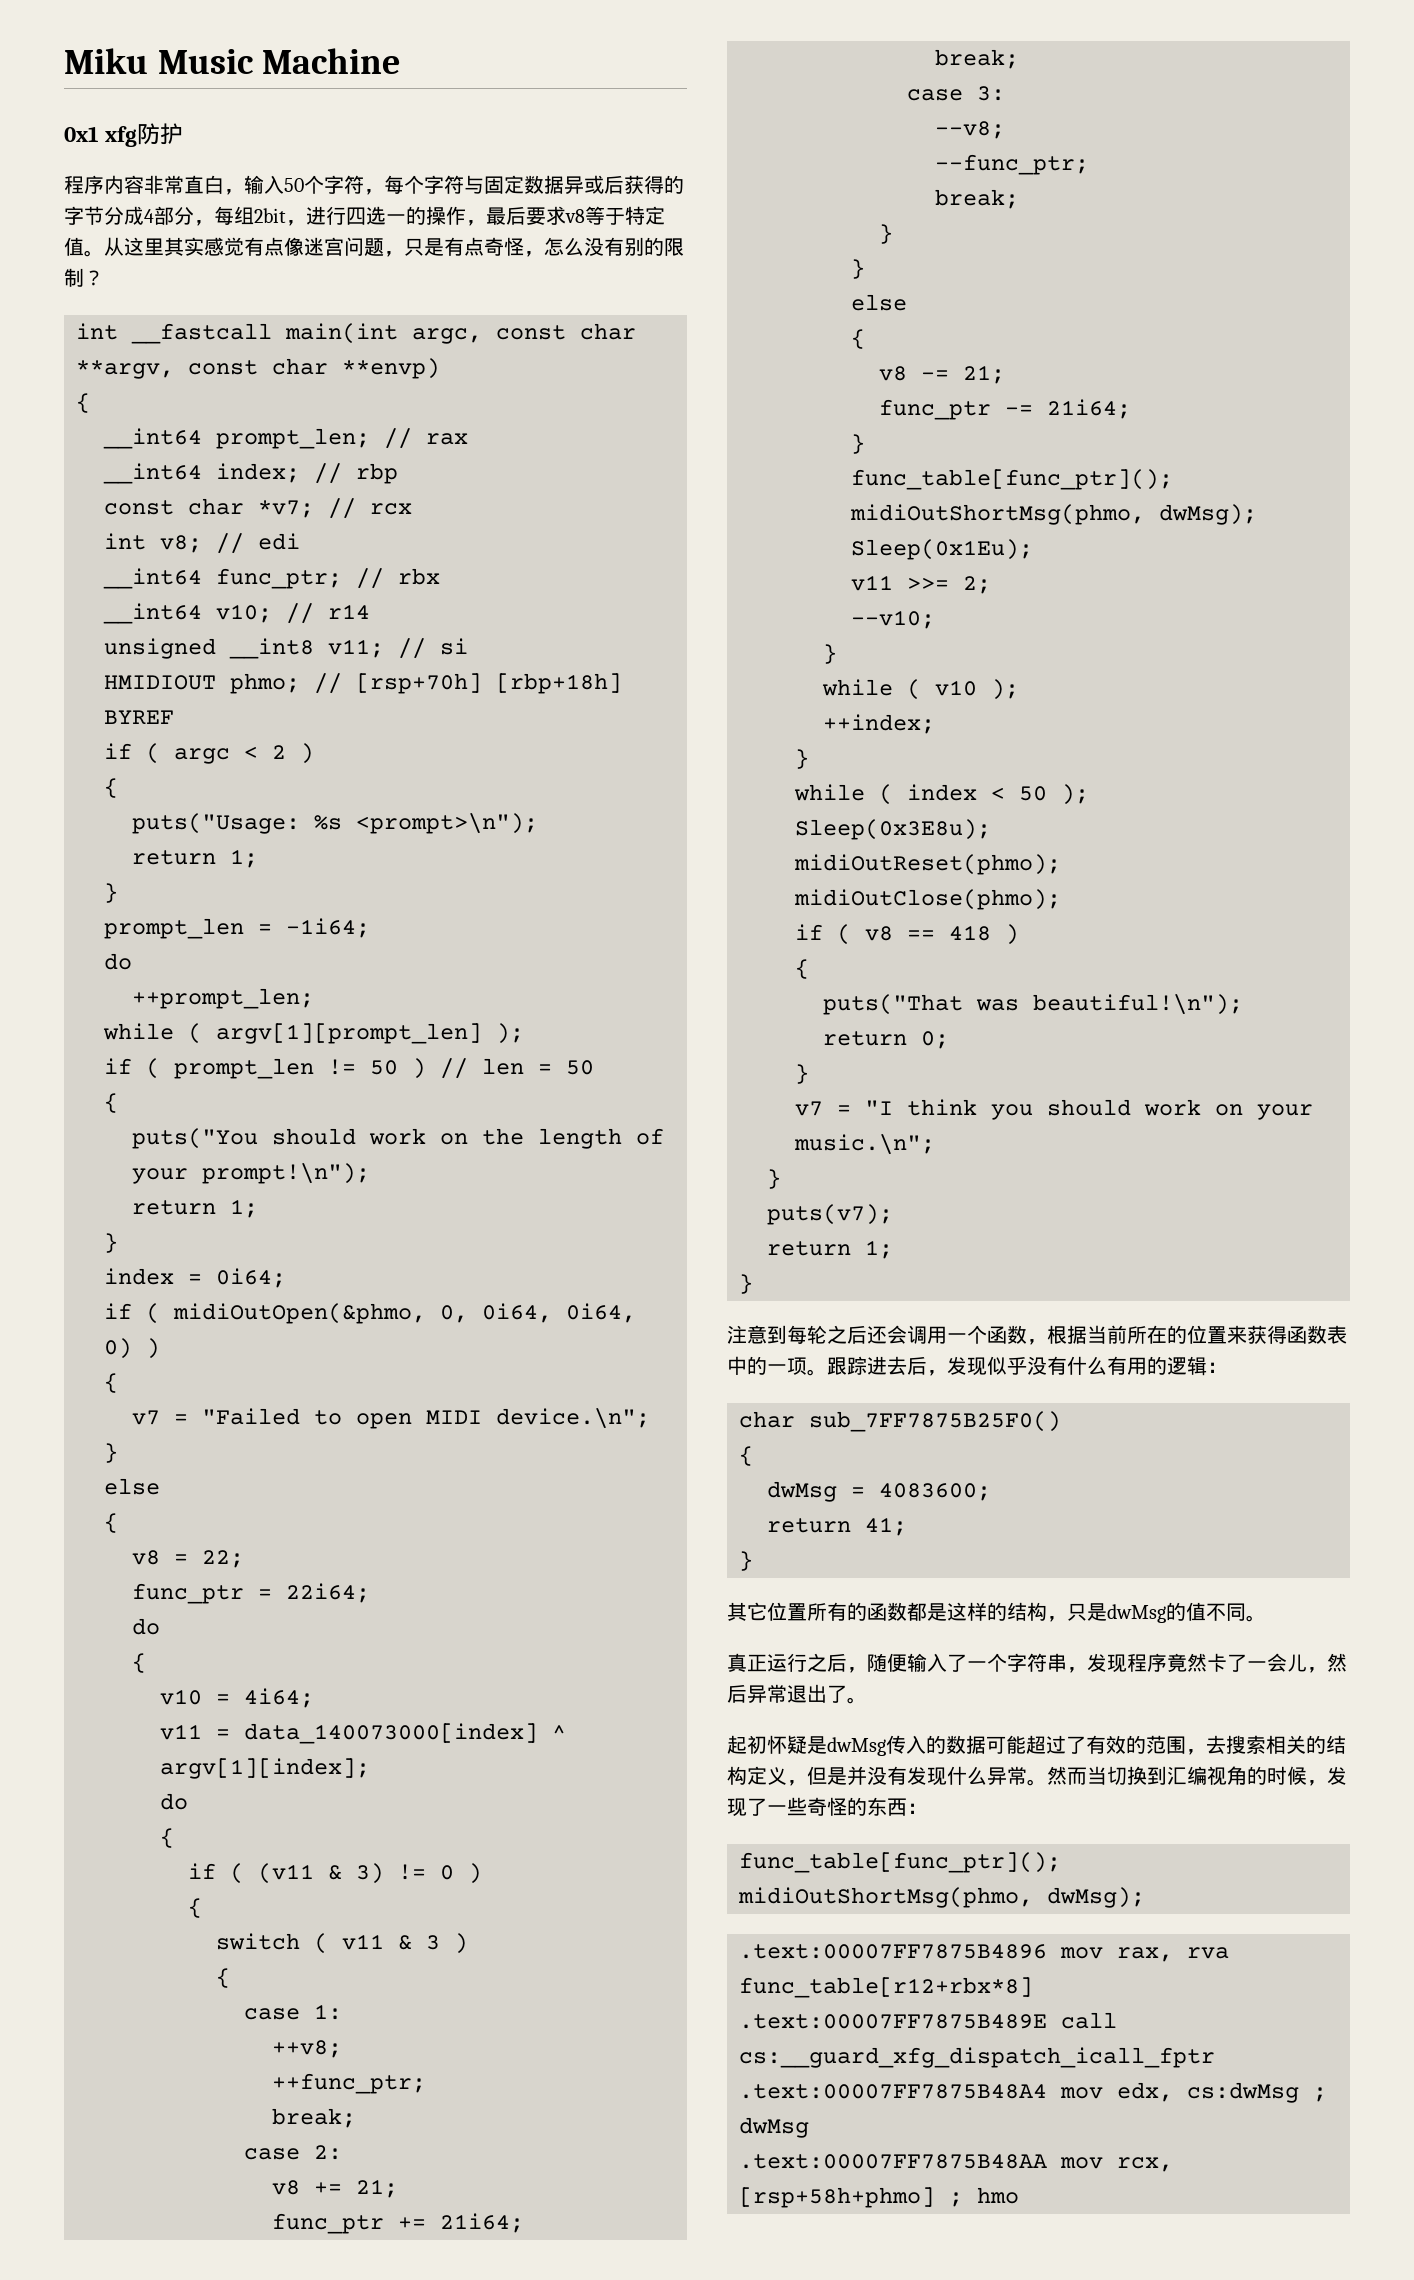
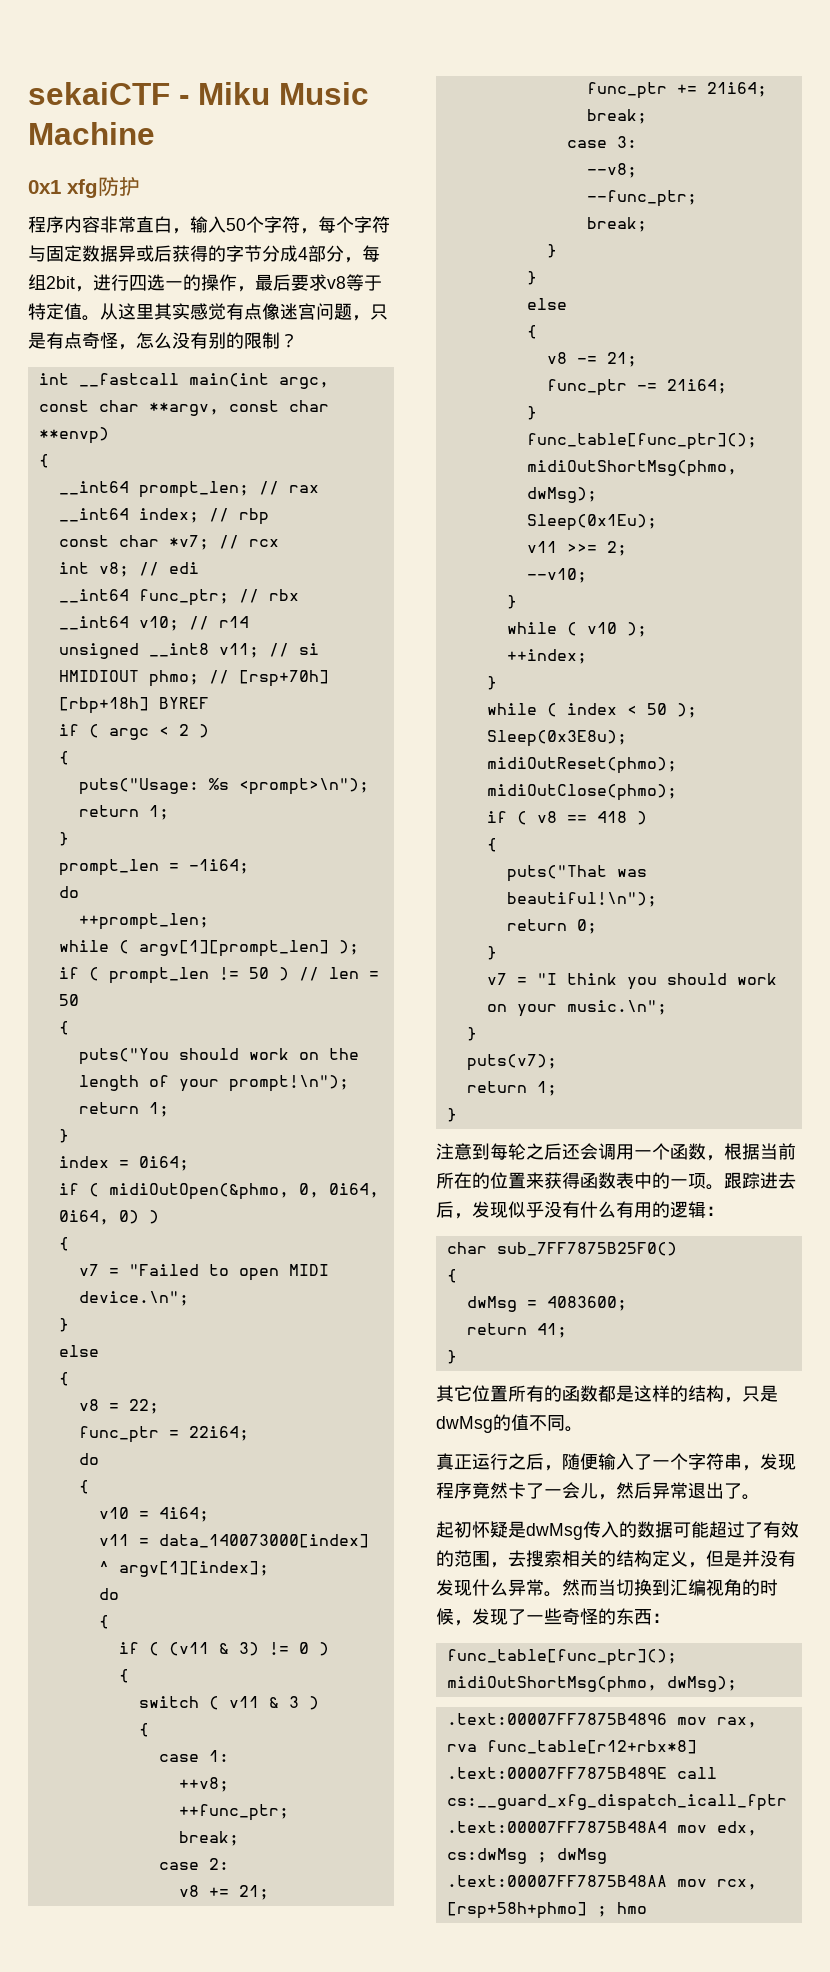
- Miku Music Machine
+ sekaiCTF - Miku Music Machine

